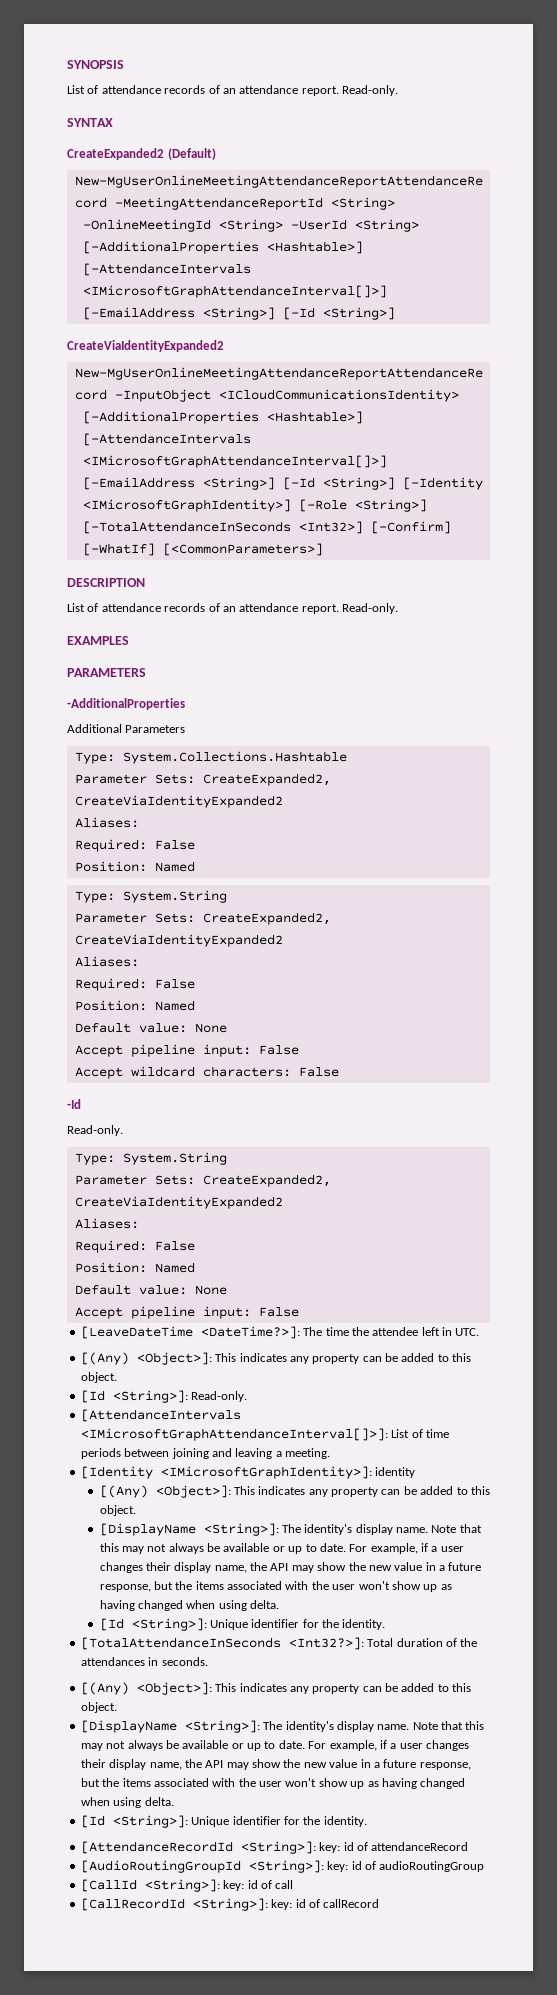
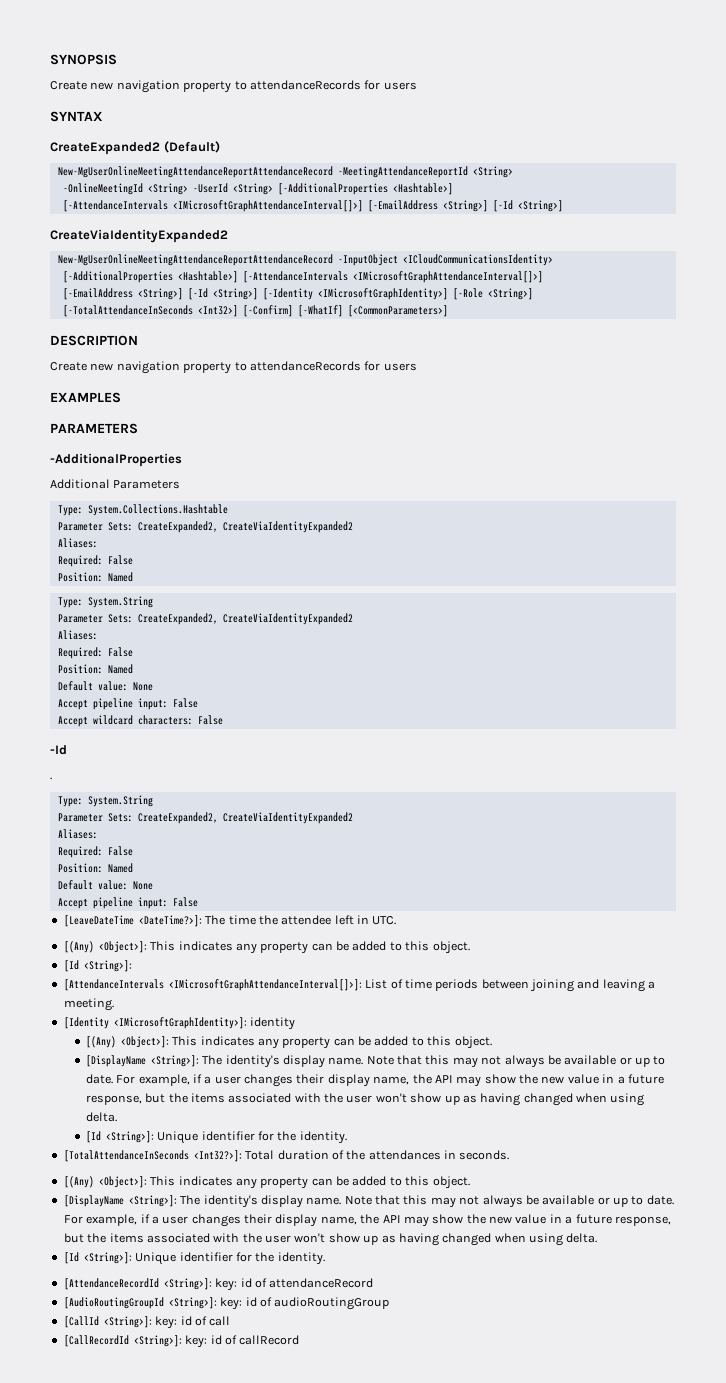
  SYNOPSIS
- List of attendance records of an attendance report. Read-only.
+ Create new navigation property to attendanceRecords for users
  DESCRIPTION
- List of attendance records of an attendance report. Read-only.
+ Create new navigation property to attendanceRecords for users
  -Id
- Read-only.
+ .
  [LeaveDateTime <DateTime?>]: The time the attendee left in UTC.
  [(Any) <Object>]: This indicates any property can be added to this object.
- [Id <String>]: Read-only.
+ [Id <String>]:

